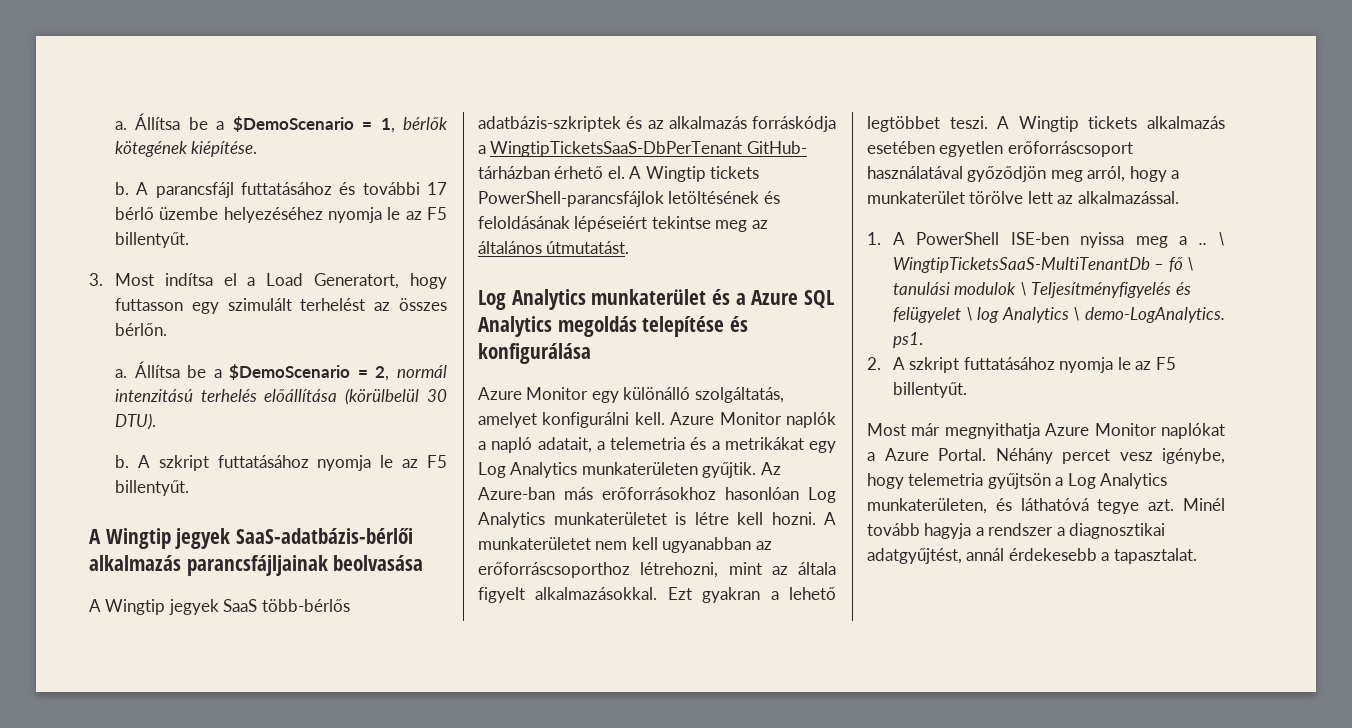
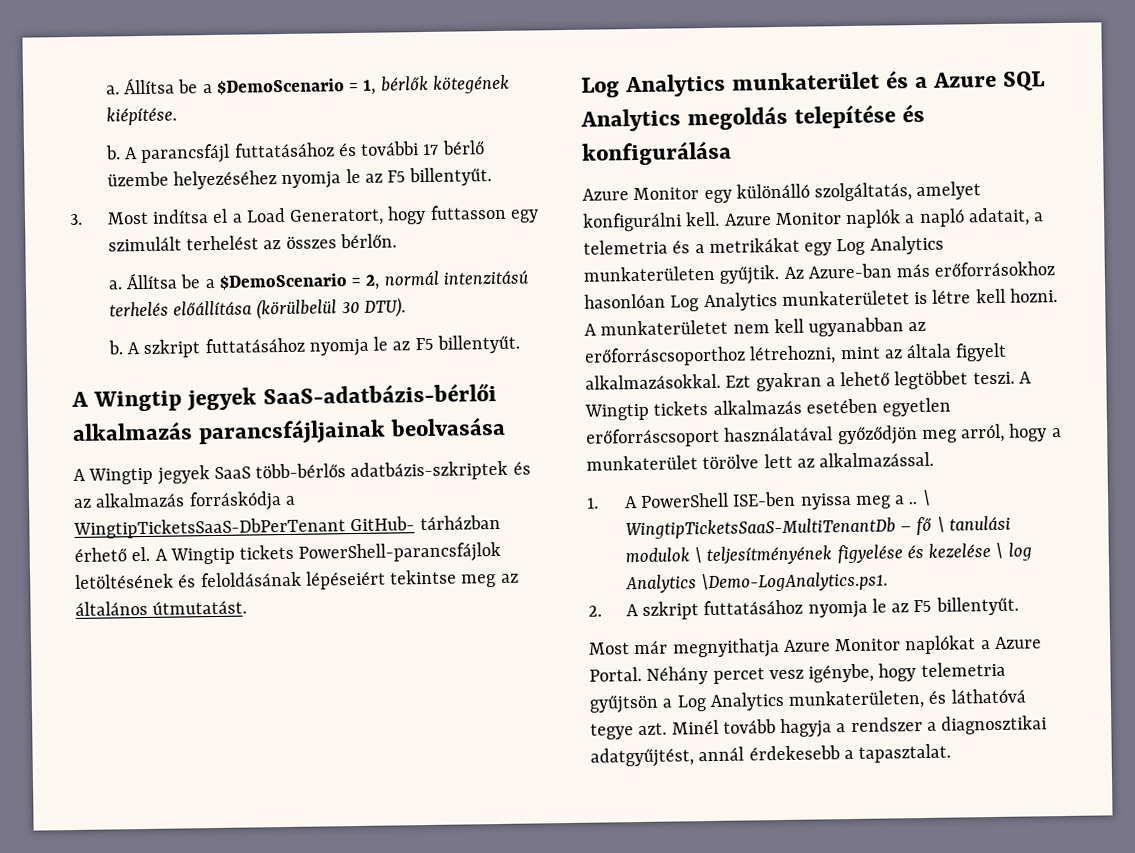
- \ WingtipTicketsSaaS-MultiTenantDb – fő \ tanulási modulok \ Teljesítményfigyelés és felügyelet \ log Analytics \ demo-LogAnalytics. ps1.
+ \ WingtipTicketsSaaS-MultiTenantDb – fő \ tanulási modulok \ teljesítményének figyelése és kezelése \ log Analytics \Demo-LogAnalytics.ps1.

